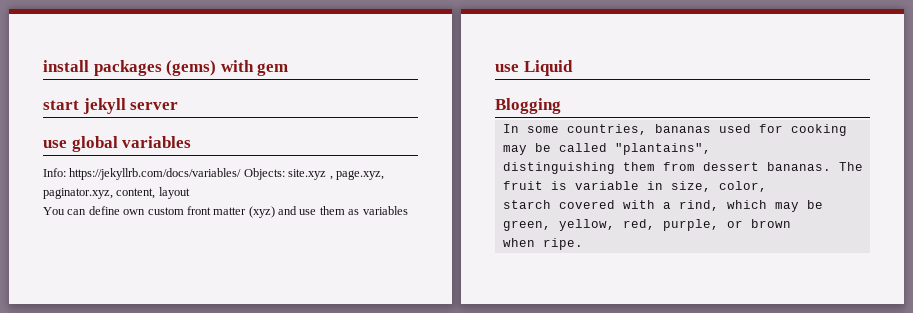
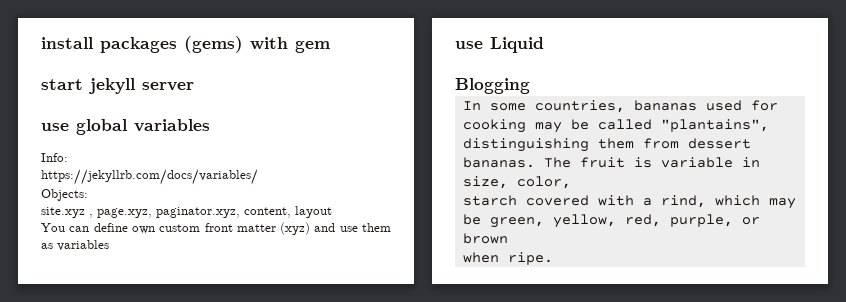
- Info: https://jekyllrb.com/docs/variables/ Objects: site.xyz , page.xyz, paginator.xyz, content, layout
+ Info:
+ https://jekyllrb.com/docs/variables/
+ Objects:
+ site.xyz , page.xyz, paginator.xyz, content, layout

